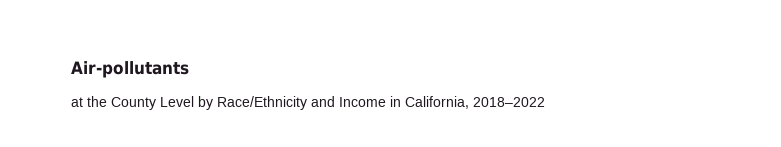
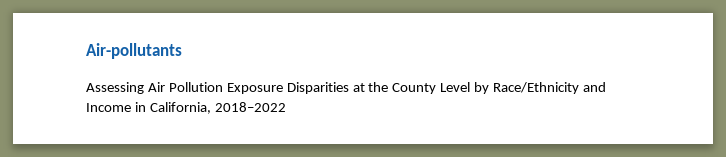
- at the County Level by Race/Ethnicity and Income in California, 2018–2022
+ Assessing Air Pollution Exposure Disparities at the County Level by Race/Ethnicity and Income in California, 2018–2022

